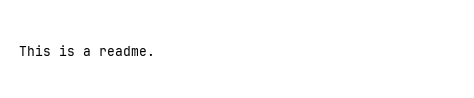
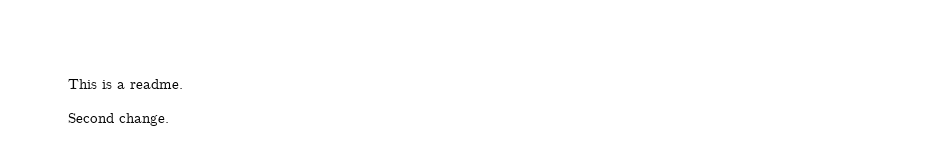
+ Second change.

